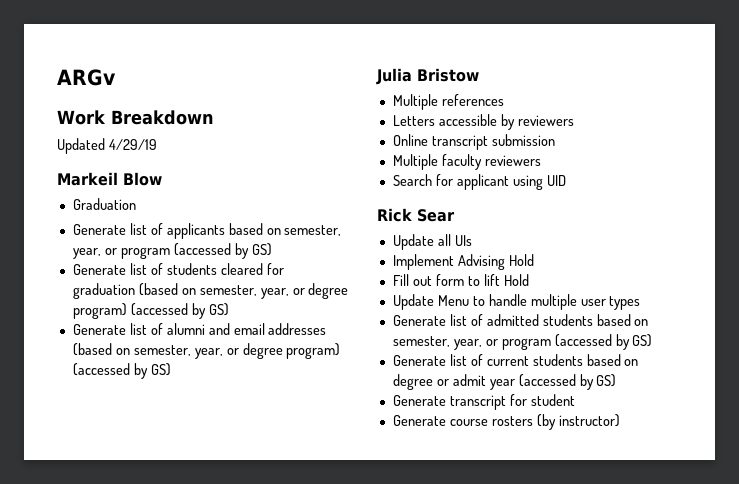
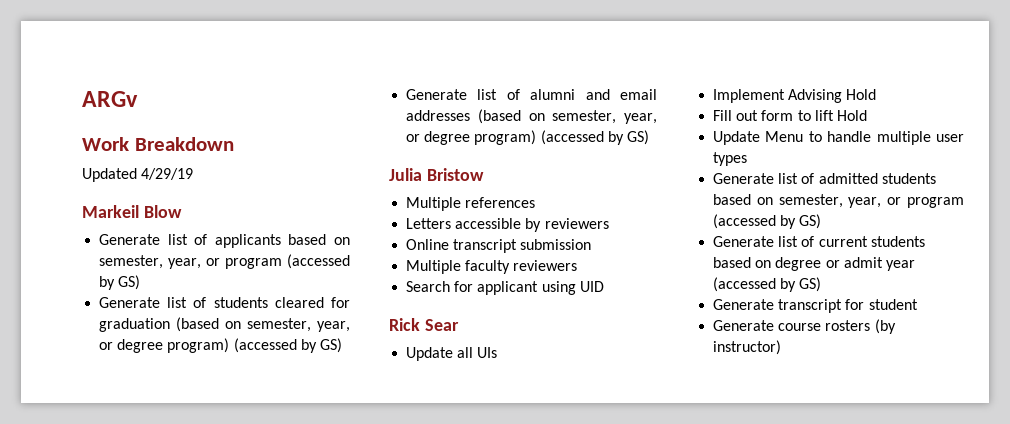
- Graduation

